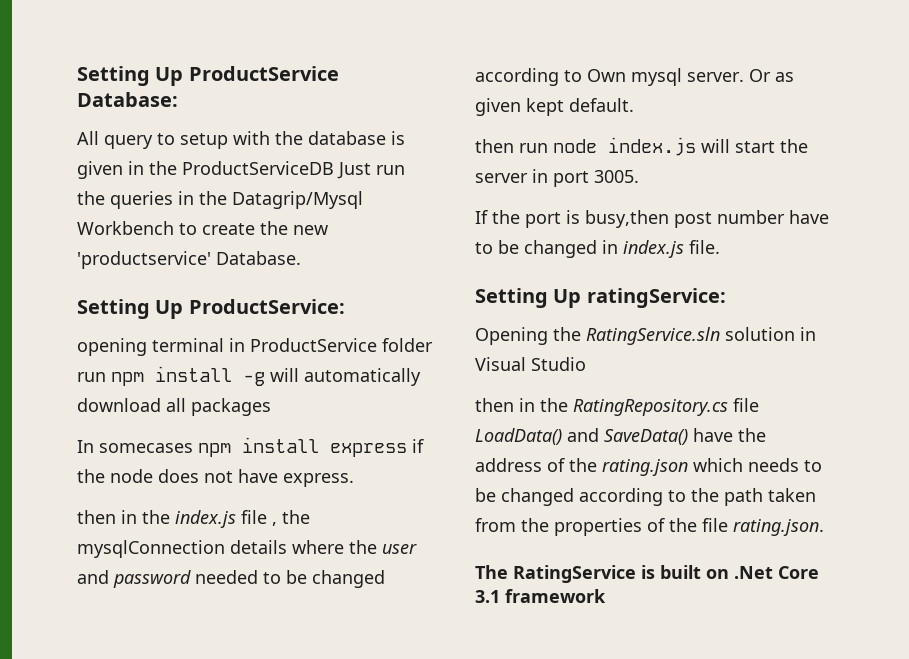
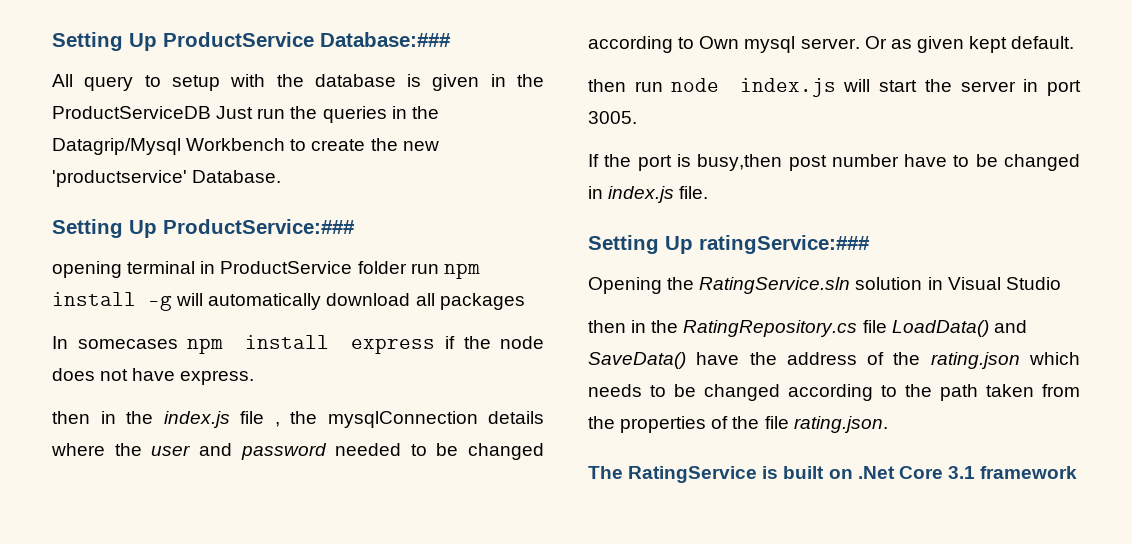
- Setting Up ProductService Database:
+ Setting Up ProductService Database:###
- Setting Up ProductService:
+ Setting Up ProductService:###
- Setting Up ratingService:
+ Setting Up ratingService:###

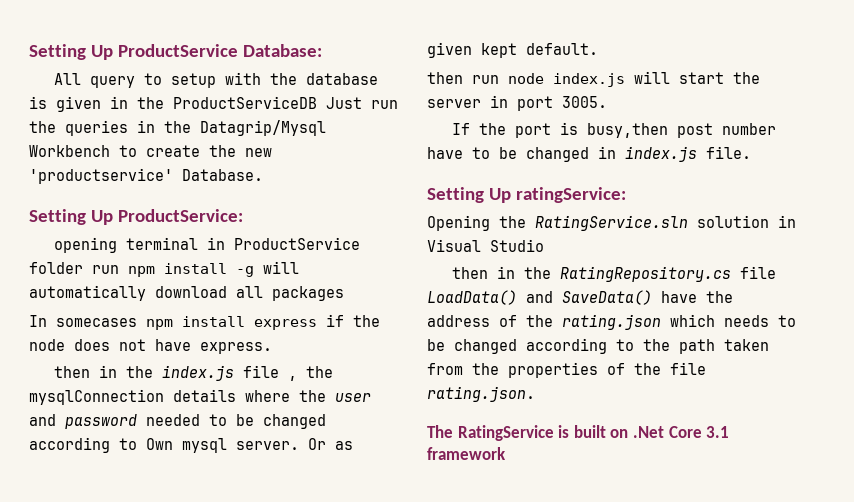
- Setting Up ProductService Database:###
+ Setting Up ProductService Database:
- Setting Up ProductService:###
+ Setting Up ProductService:
- Setting Up ratingService:###
+ Setting Up ratingService:

